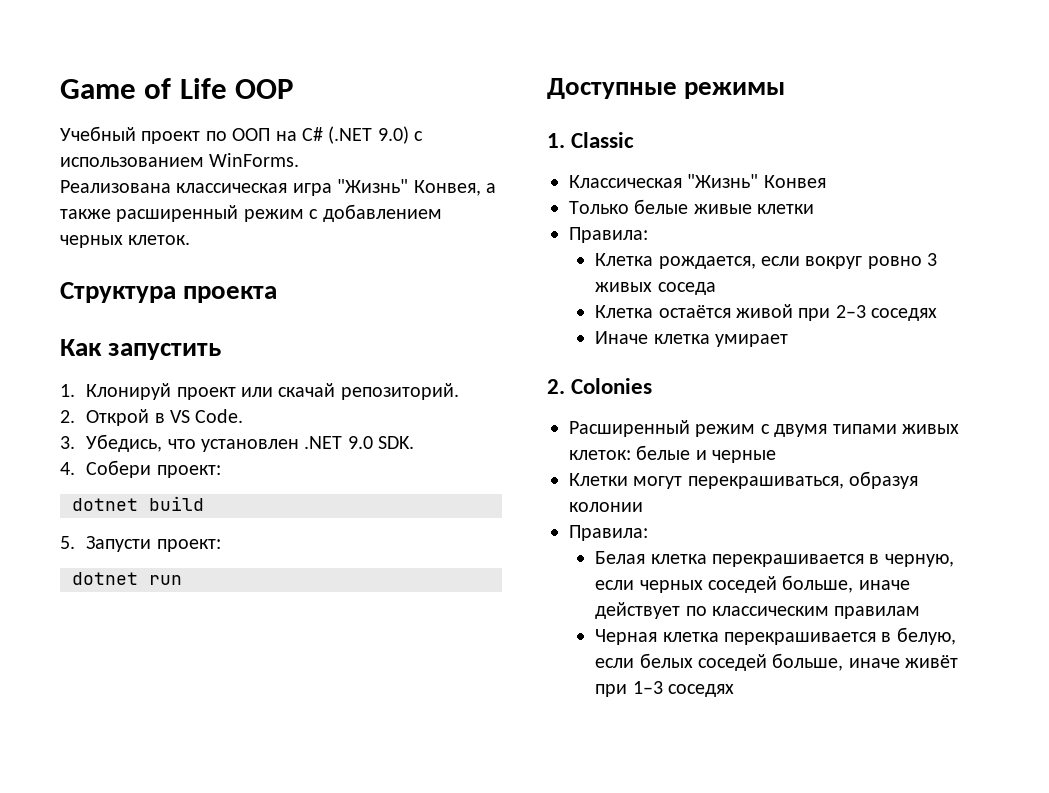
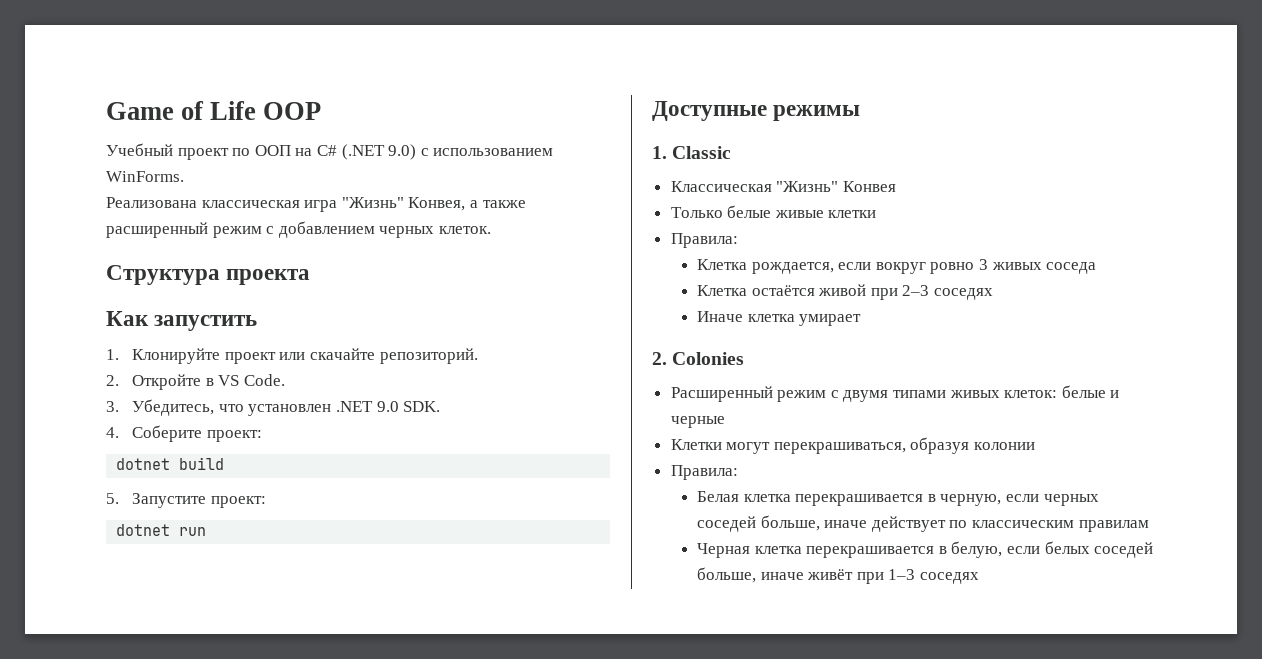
- 1. Клонируй проект или скачай репозиторий.
+ 1. Клонируйте проект или скачайте репозиторий.
- 2. Открой в VS Code.
+ 2. Откройте в VS Code.
- 3. Убедись, что установлен .NET 9.0 SDK.
+ 3. Убедитесь, что установлен .NET 9.0 SDK.
- 4. Собери проект:
+ 4. Соберите проект:
- 5. Запусти проект:
+ 5. Запустите проект:

